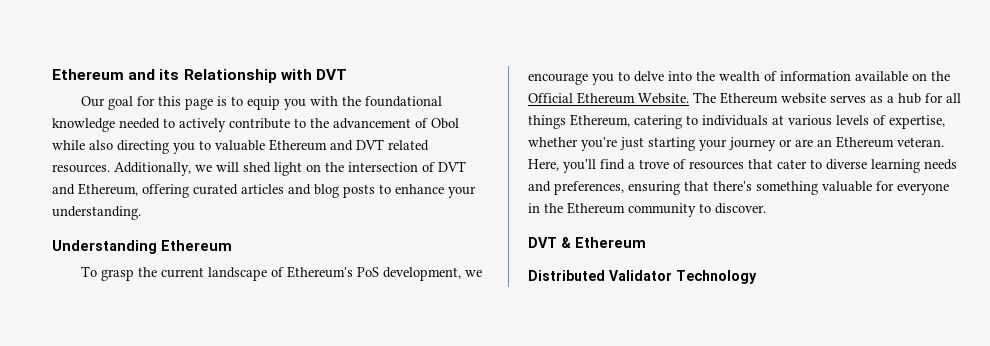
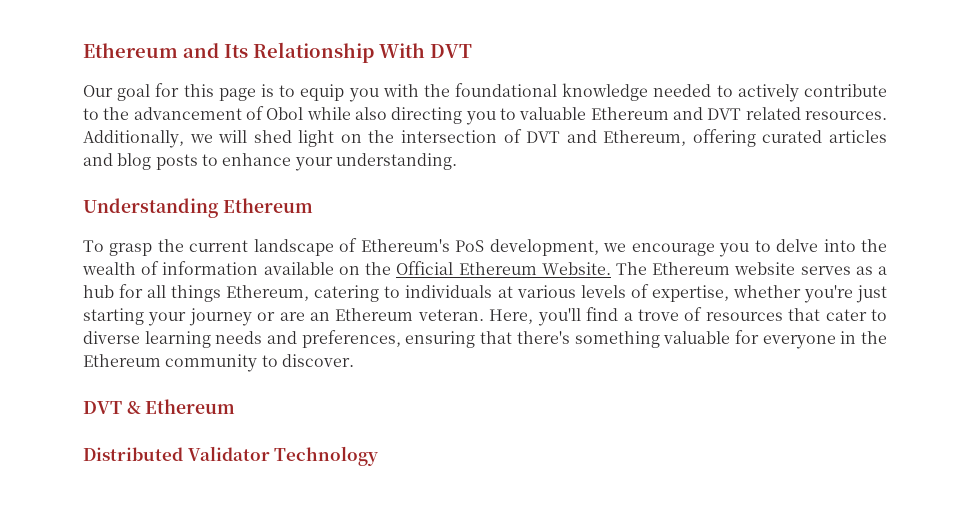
- Ethereum and its Relationship with DVT
+ Ethereum and Its Relationship With DVT

